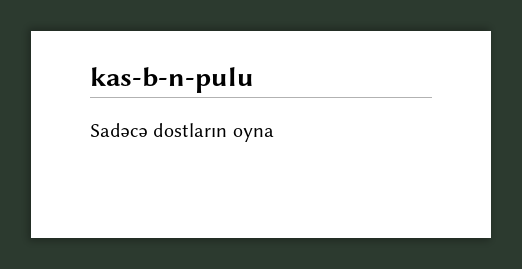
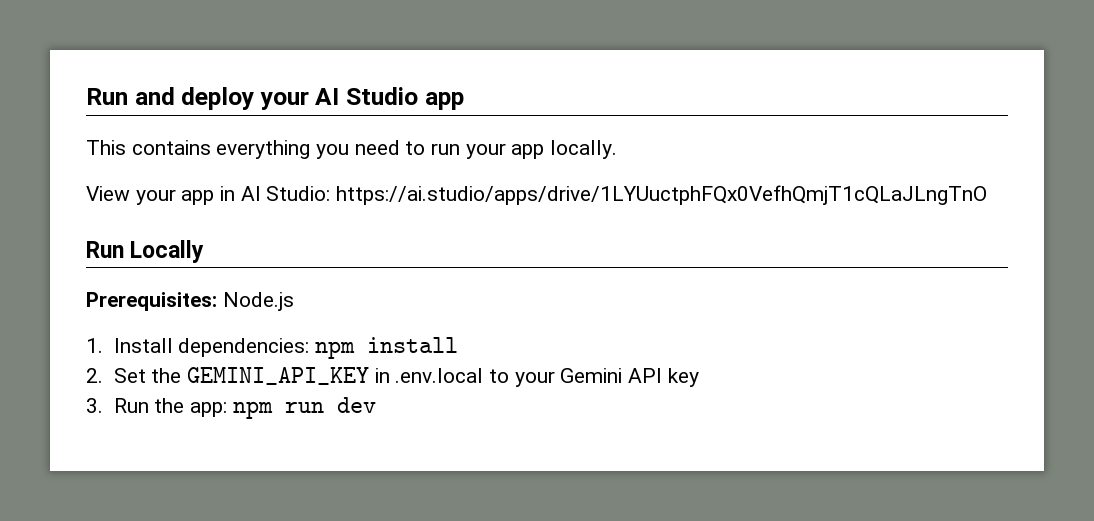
- kas-b-n-pulu
- Sadəcə dostların oyna
+ Run and deploy your AI Studio app
+ This contains everything you need to run your app locally.
+ View your app in AI Studio: https://ai.studio/apps/drive/1LYUuctphFQx0VefhQmjT1cQLaJLngTnO
+ Run Locally
+ Prerequisites: Node.js
+ 1. Install dependencies: npm install
+ 2. Set the GEMINI_API_KEY in .env.local to your Gemini API key
+ 3. Run the app: npm run dev

